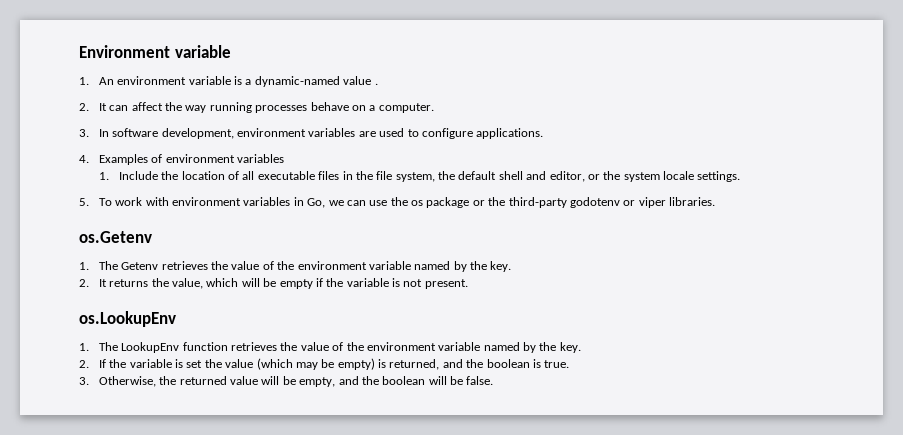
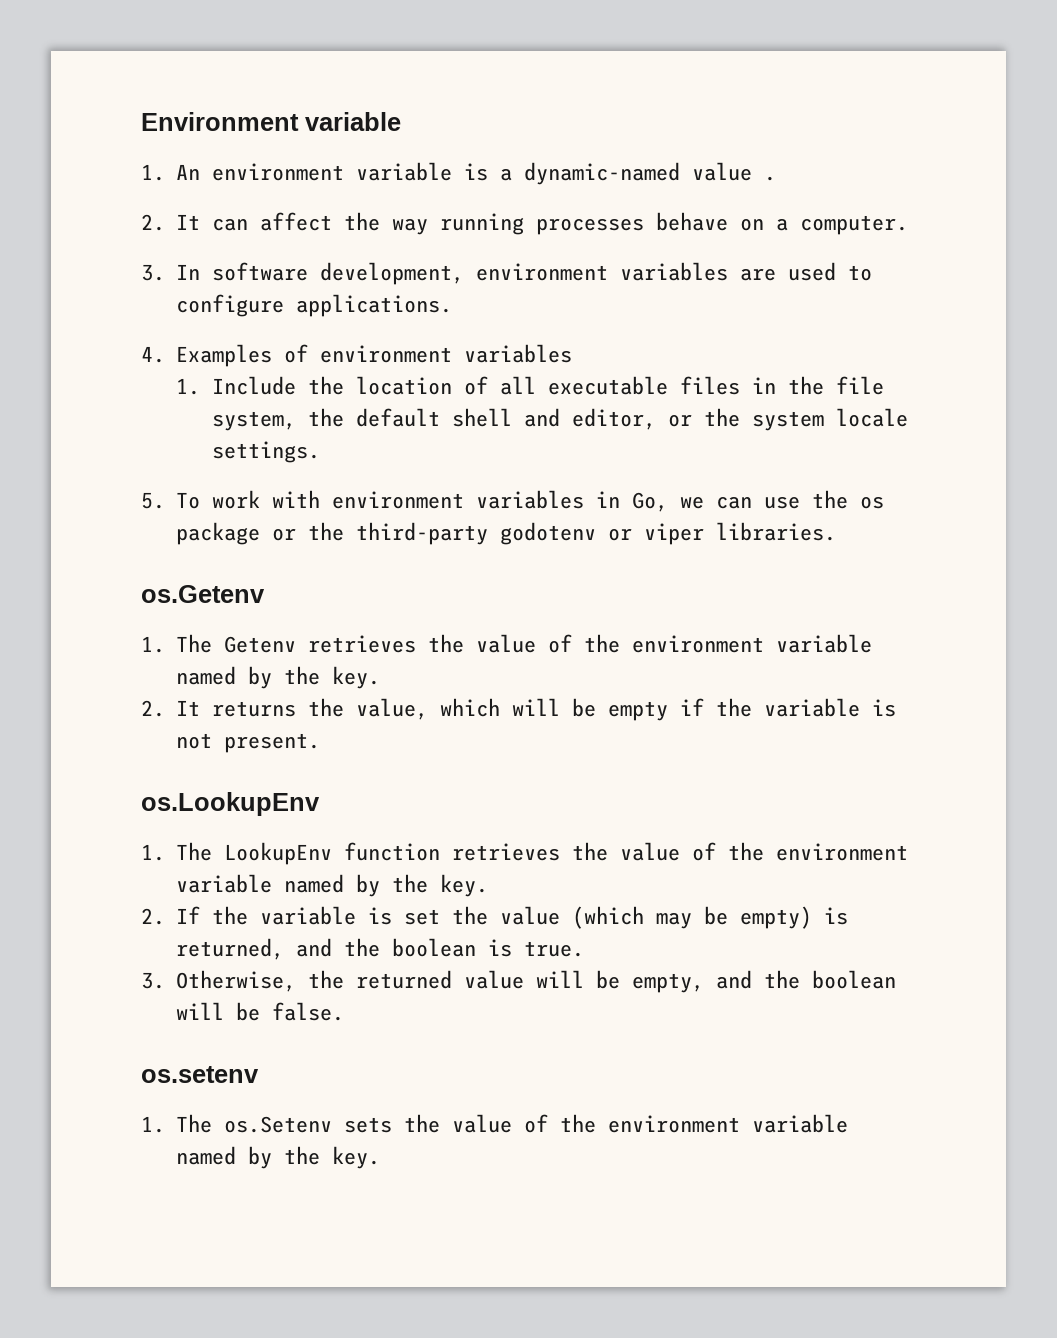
+ os.setenv
+ 1. The os.Setenv sets the value of the environment variable named by the key.

